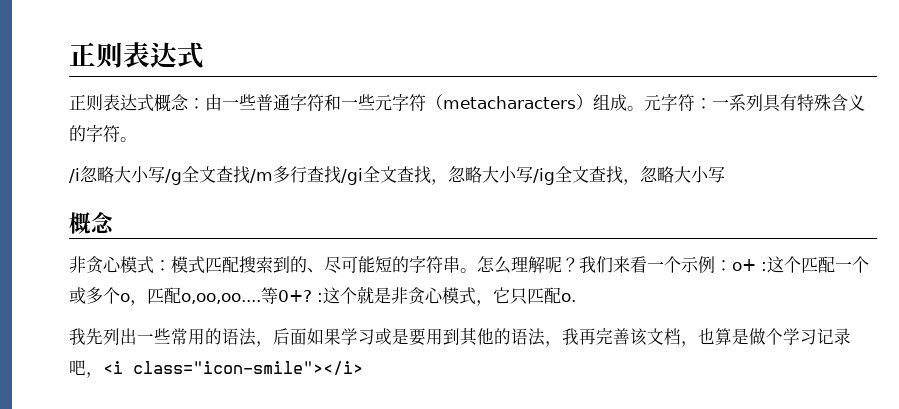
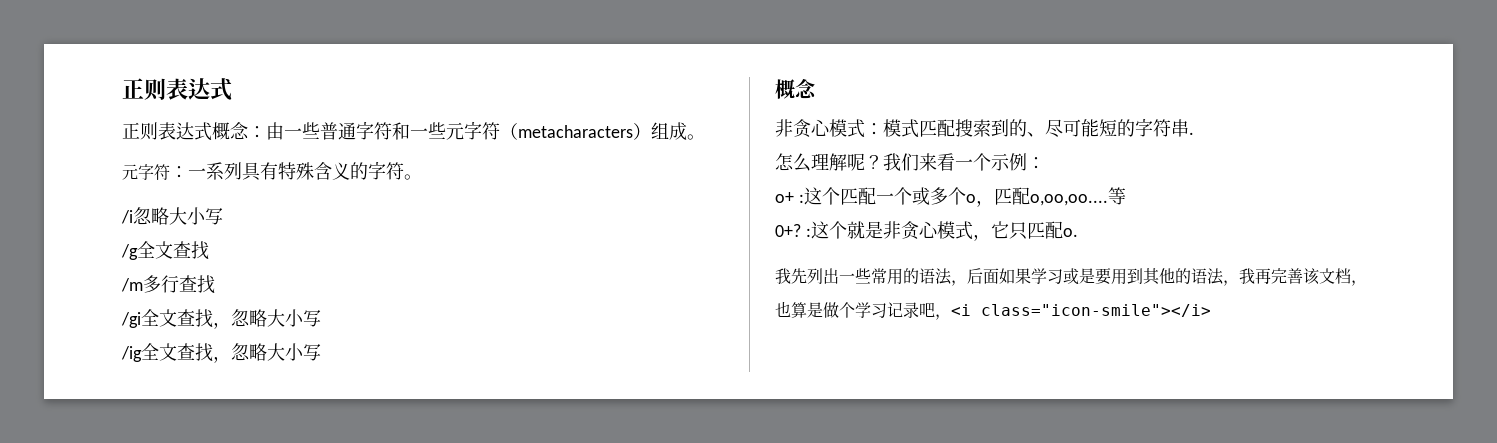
- 正则表达式概念：由一些普通字符和一些元字符（metacharacters）组成。元字符：一系列具有特殊含义的字符。
+ 正则表达式概念：由一些普通字符和一些元字符（metacharacters）组成。
+ 元字符：一系列具有特殊含义的字符。
- /i忽略大小写/g全文查找/m多行查找/gi全文查找，忽略大小写/ig全文查找，忽略大小写
+ /i忽略大小写
+ /g全文查找
+ /m多行查找
+ /gi全文查找，忽略大小写
+ /ig全文查找，忽略大小写
- 非贪心模式：模式匹配搜索到的、尽可能短的字符串。怎么理解呢？
+ 非贪心模式：模式匹配搜索到的、尽可能短的字符串.
+ 怎么理解呢？
- 我们来看一个示例：o+ :这个匹配一个或多个o，匹配o,oo,oo....
+ 我们来看一个示例：
+ o+ :这个匹配一个或多个o，匹配o,oo,oo....
- 等0+? :这个就是非贪心模式，它只匹配o.
+ 等
+ 0+? :这个就是非贪心模式，它只匹配o.

